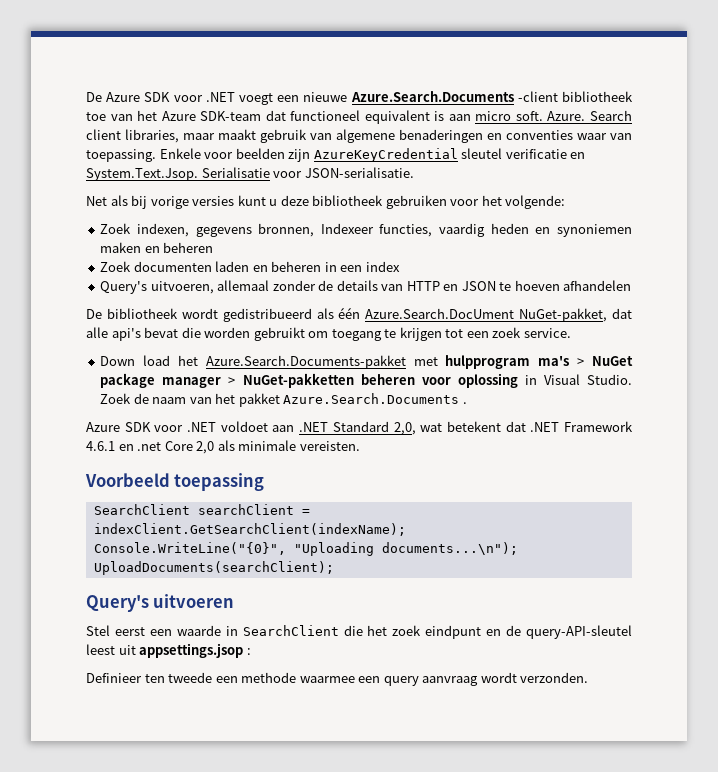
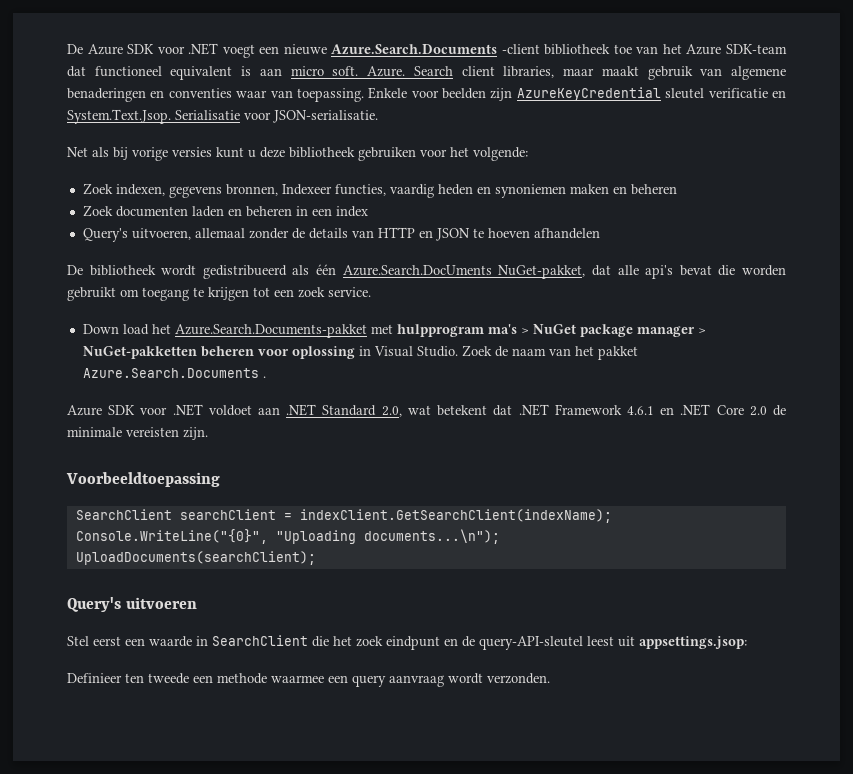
- De bibliotheek wordt gedistribueerd als één Azure.Search.DocUment NuGet-pakket, dat alle api's bevat die worden gebruikt om toegang te krijgen tot een zoek service.
+ De bibliotheek wordt gedistribueerd als één Azure.Search.DocUments NuGet-pakket, dat alle api's bevat die worden gebruikt om toegang te krijgen tot een zoek service.
- Azure SDK voor .NET voldoet aan .NET Standard 2,0, wat betekent dat .NET Framework 4.6.1 en .net Core 2,0 als minimale vereisten.
- Voorbeeld toepassing
+ Azure SDK voor .NET voldoet aan .NET Standard 2.0, wat betekent dat .NET Framework 4.6.1 en .NET Core 2.0 de minimale vereisten zijn.
+ Voorbeeldtoepassing
- Stel eerst een waarde in SearchClient die het zoek eindpunt en de query-API-sleutel leest uit appsettings.jsop :
+ Stel eerst een waarde in SearchClient die het zoek eindpunt en de query-API-sleutel leest uit appsettings.jsop:

